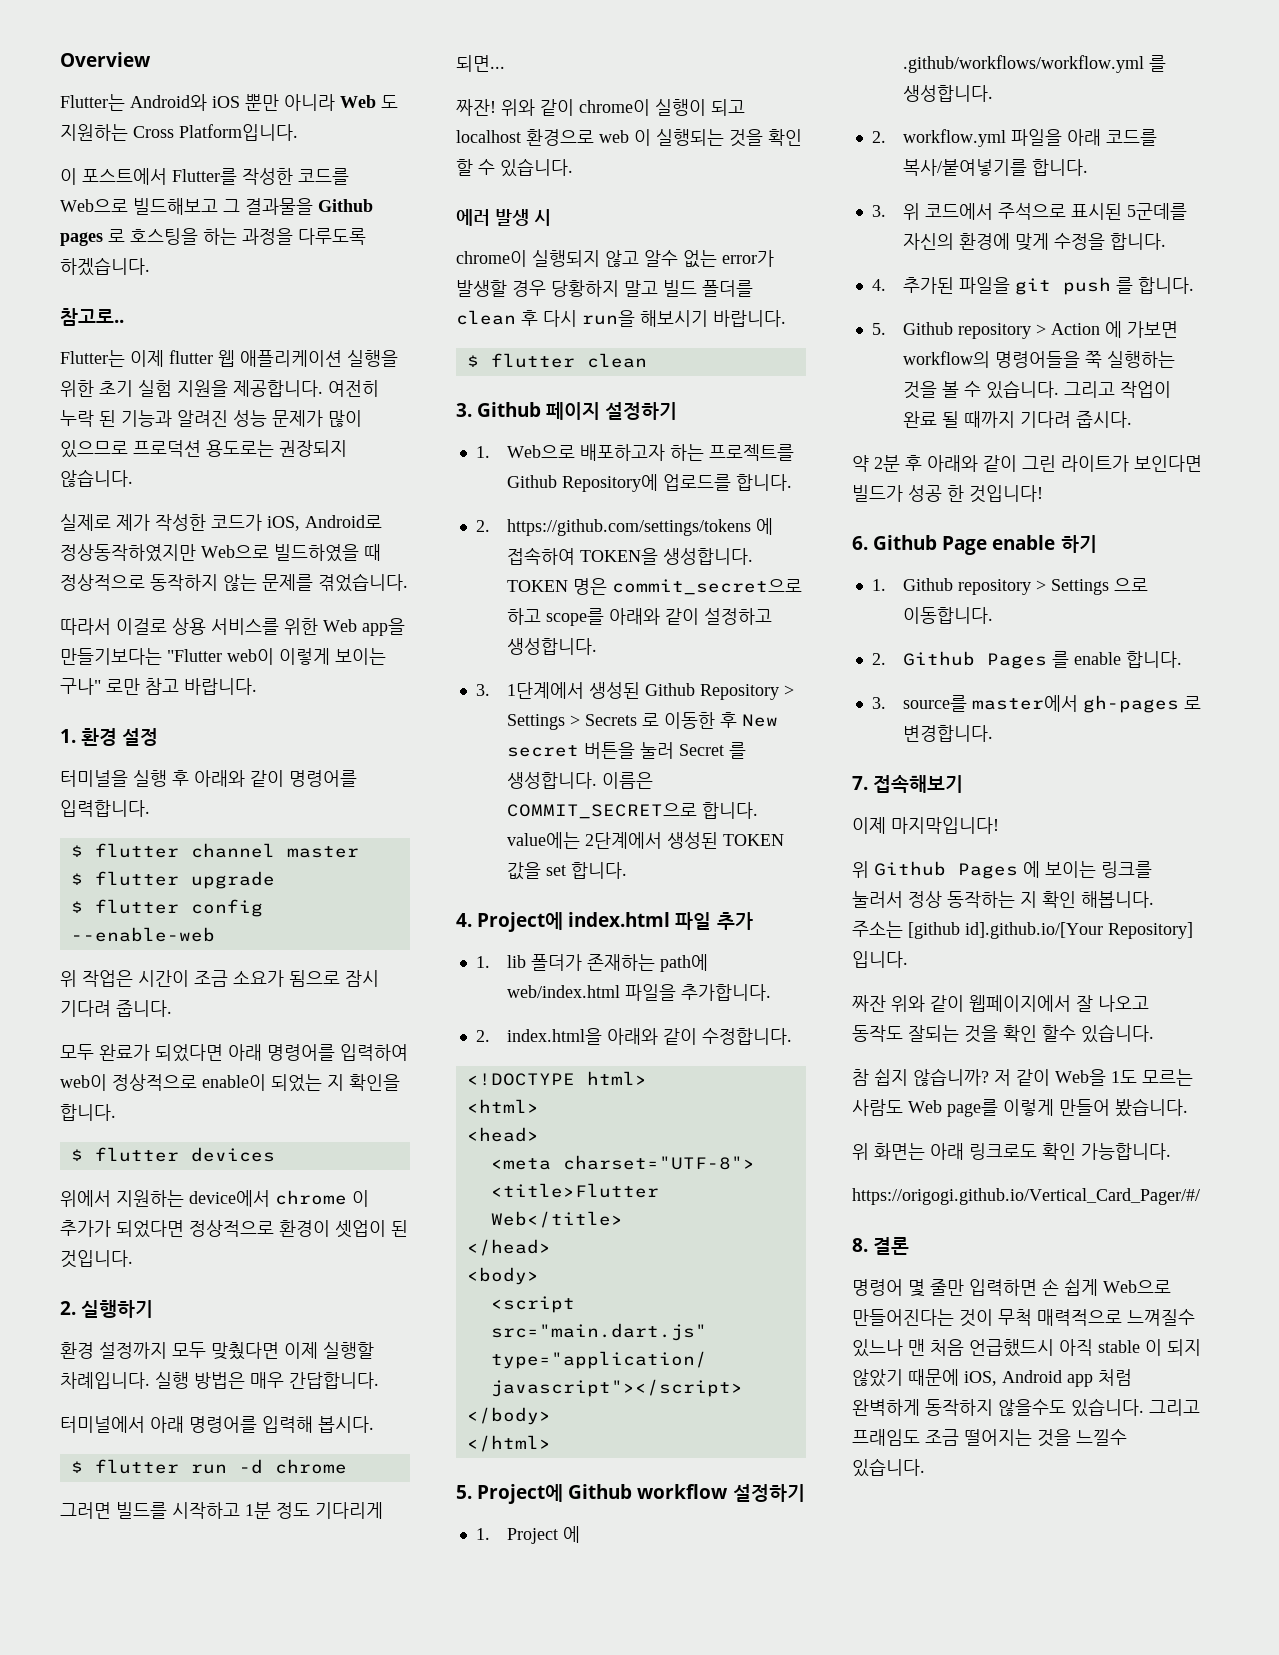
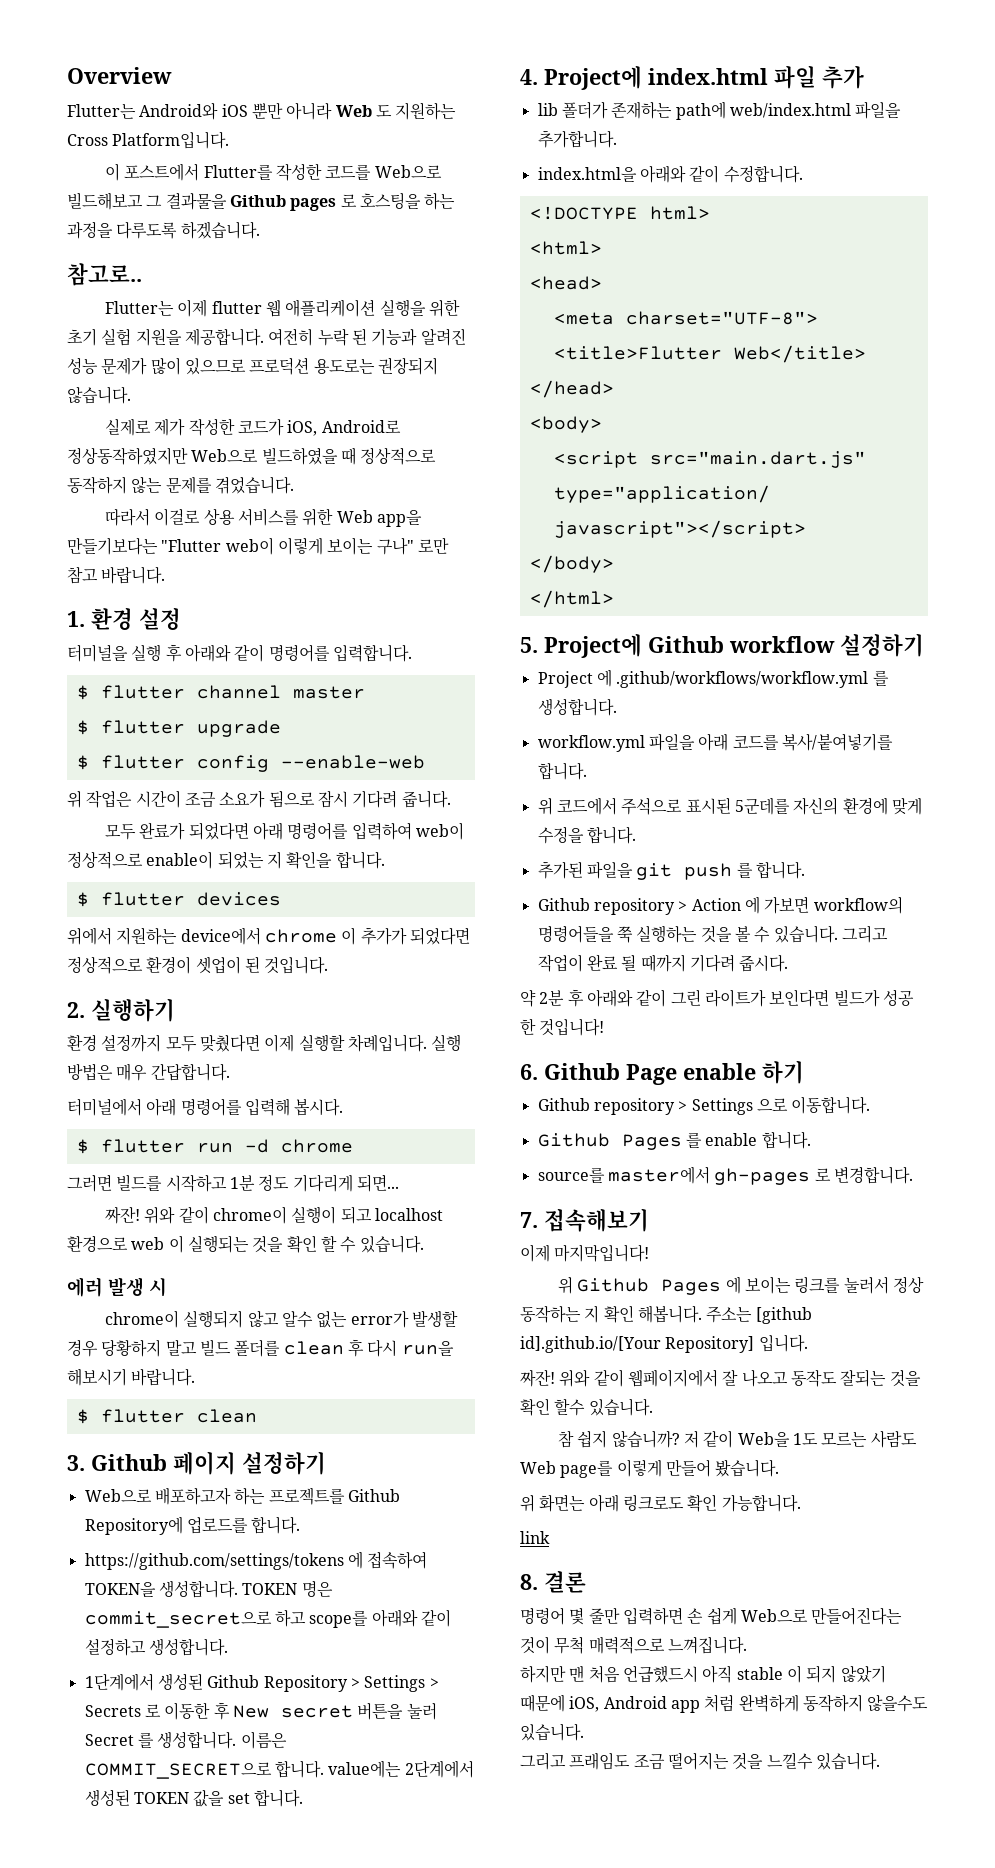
- 1. Web으로 배포하고자 하는 프로젝트를 Github Repository에 업로드를 합니다.
+ Web으로 배포하고자 하는 프로젝트를 Github Repository에 업로드를 합니다.
- 2. https://github.com/settings/tokens 에 접속하여 TOKEN을 생성합니다.
+ https://github.com/settings/tokens 에 접속하여 TOKEN을 생성합니다.
- 3. 1단계에서 생성된 Github Repository > Settings > Secrets 로 이동한 후 New secret 버튼을 눌러 Secret 를 생성합니다.
+ 1단계에서 생성된 Github Repository > Settings > Secrets 로 이동한 후 New secret 버튼을 눌러 Secret 를 생성합니다.
- 1. lib 폴더가 존재하는 path에 web/index.html 파일을 추가합니다.
+ lib 폴더가 존재하는 path에 web/index.html 파일을 추가합니다.
- 2. index.html을 아래와 같이 수정합니다.
+ index.html을 아래와 같이 수정합니다.
- 1. Project 에 .github/workflows/workflow.yml 를 생성합니다.
+ Project 에 .github/workflows/workflow.yml 를 생성합니다.
- 2. workflow.yml 파일을 아래 코드를 복사/붙여넣기를 합니다.
+ workflow.yml 파일을 아래 코드를 복사/붙여넣기를 합니다.
- 3. 위 코드에서 주석으로 표시된 5군데를 자신의 환경에 맞게 수정을 합니다.
+ 위 코드에서 주석으로 표시된 5군데를 자신의 환경에 맞게 수정을 합니다.
- 4. 추가된 파일을 git push 를 합니다.
+ 추가된 파일을 git push 를 합니다.
- 5. Github repository > Action 에 가보면 workflow의 명령어들을 쭉 실행하는 것을 볼 수 있습니다.
+ Github repository > Action 에 가보면 workflow의 명령어들을 쭉 실행하는 것을 볼 수 있습니다.
- 1. Github repository > Settings 으로 이동합니다.
+ Github repository > Settings 으로 이동합니다.
- 2. Github Pages 를 enable 합니다.
+ Github Pages 를 enable 합니다.
- 3. source를 master에서 gh-pages 로 변경합니다.
+ source를 master에서 gh-pages 로 변경합니다.
- 짜잔 위와 같이 웹페이지에서 잘 나오고 동작도 잘되는 것을 확인 할수 있습니다.
+ 짜잔! 위와 같이 웹페이지에서 잘 나오고 동작도 잘되는 것을 확인 할수 있습니다.
- https://origogi.github.io/Vertical_Card_Pager/#/
+ link
- 명령어 몇 줄만 입력하면 손 쉽게 Web으로 만들어진다는 것이 무척 매력적으로 느껴질수 있느나 맨 처음 언급했드시 아직 stable 이 되지 않았기 때문에 iOS, Android app 처럼 완벽하게 동작하지 않을수도 있습니다. 그리고 프래임도 조금 떨어지는 것을 느낄수 있습니다.
+ 명령어 몇 줄만 입력하면 손 쉽게 Web으로 만들어진다는 것이 무척 매력적으로 느껴집니다.
+ 하지만 맨 처음 언급했드시 아직 stable 이 되지 않았기 때문에 iOS, Android app 처럼 완벽하게 동작하지 않을수도 있습니다.
+ 그리고 프래임도 조금 떨어지는 것을 느낄수 있습니다.

